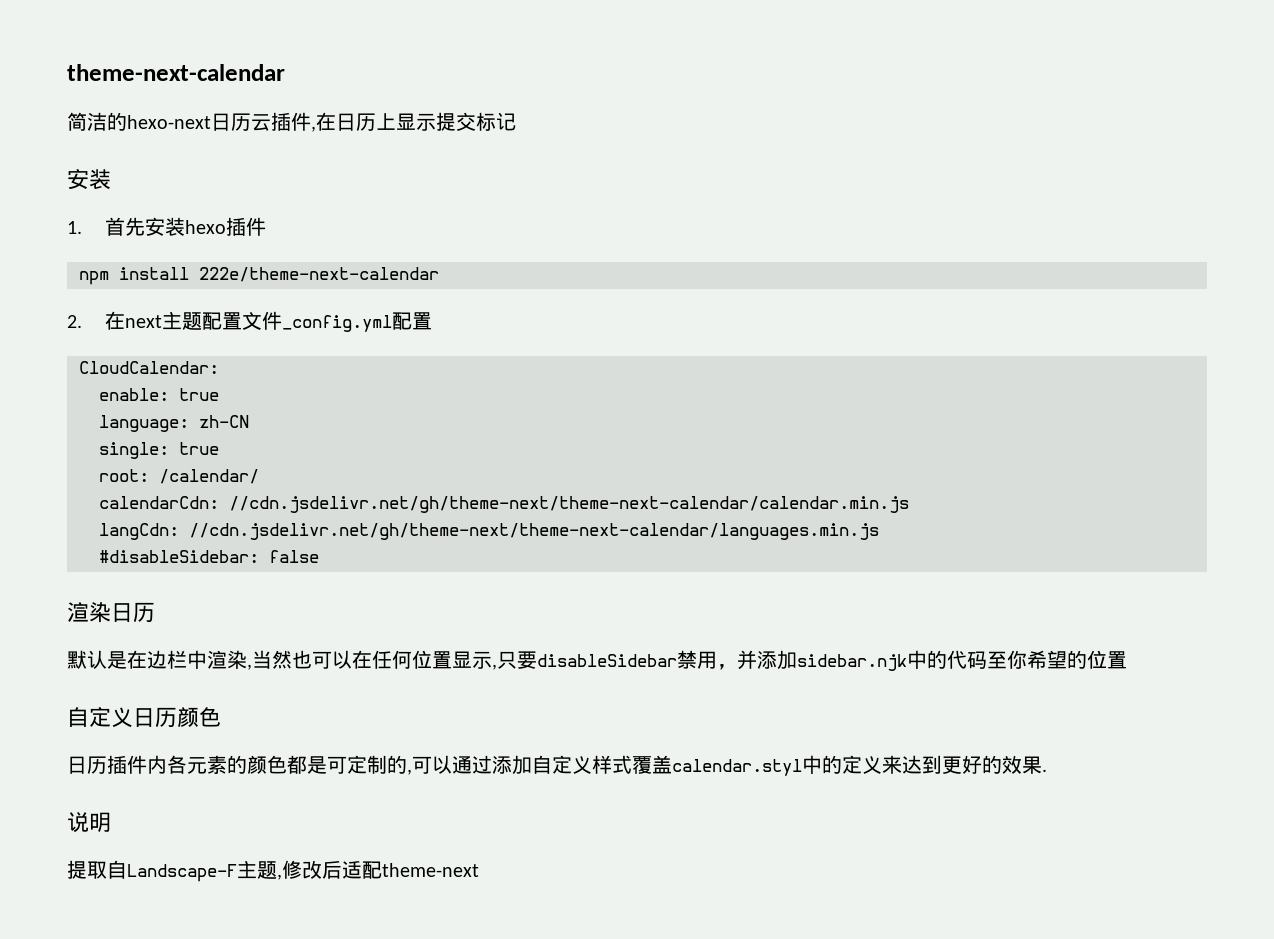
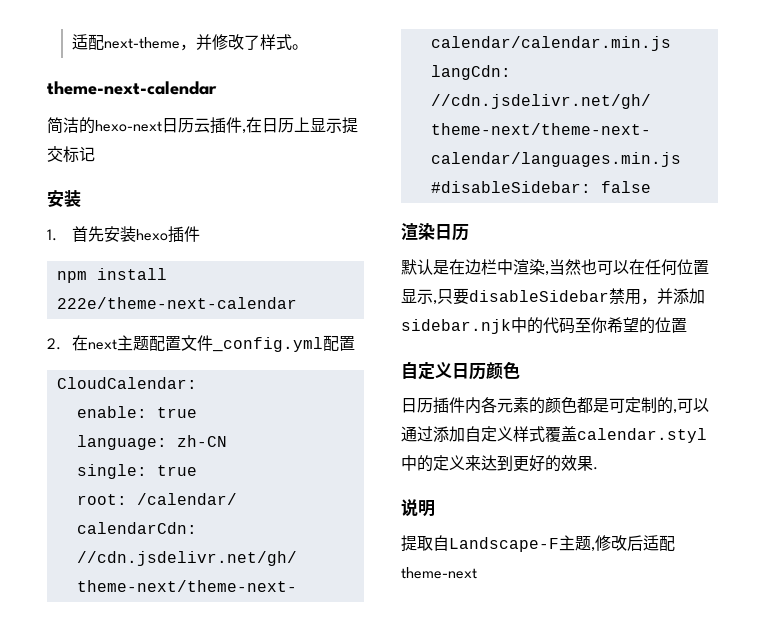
+ 适配next-theme，并修改了样式。

